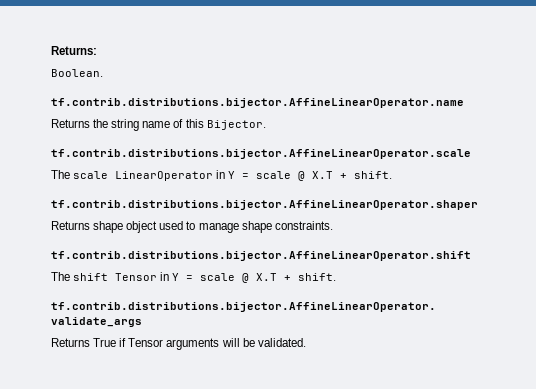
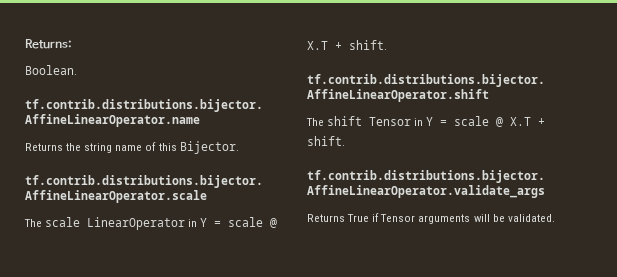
- tf.contrib.distributions.bijector.AffineLinearOperator.shaper
- Returns shape object used to manage shape constraints.

